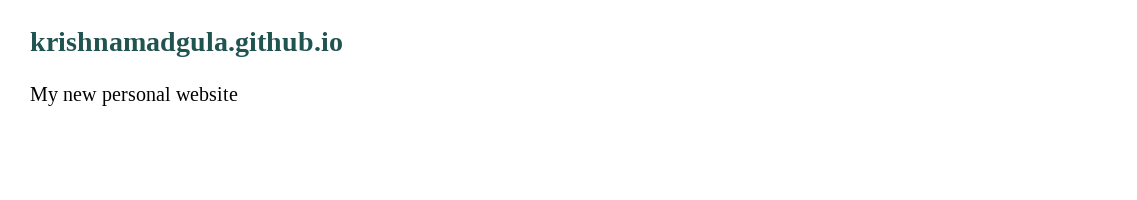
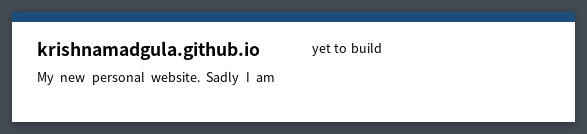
- My new personal website
+ My new personal website. Sadly I am yet to build

